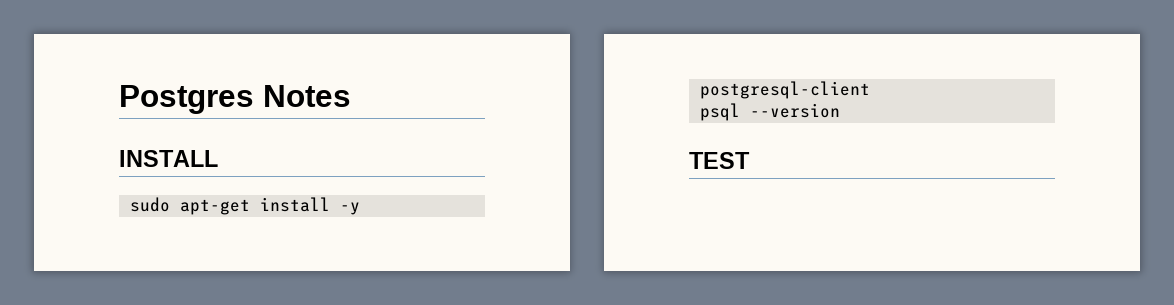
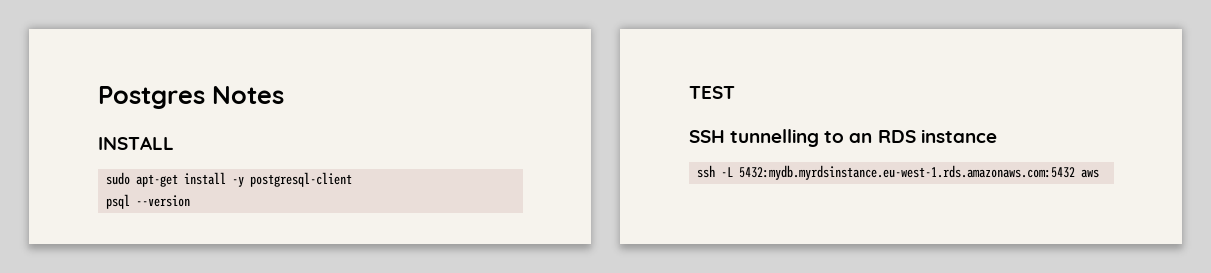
+ SSH tunnelling to an RDS instance
+ ssh -L 5432:mydb.myrdsinstance.eu-west-1.rds.amazonaws.com:5432 aws

